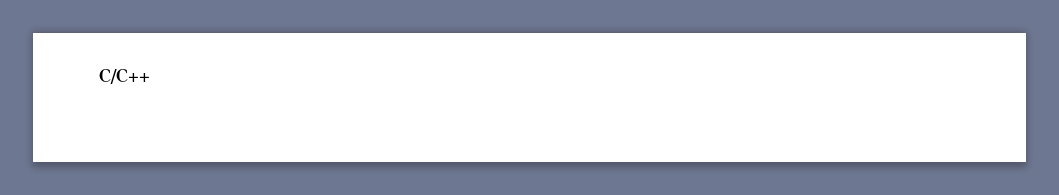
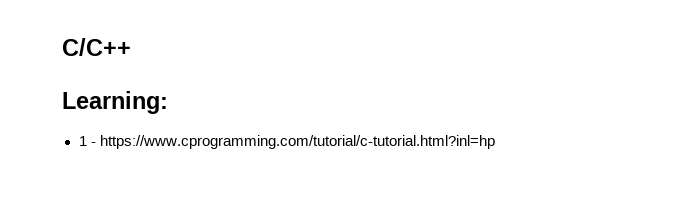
+ Learning:
+ 1 - https://www.cprogramming.com/tutorial/c-tutorial.html?inl=hp

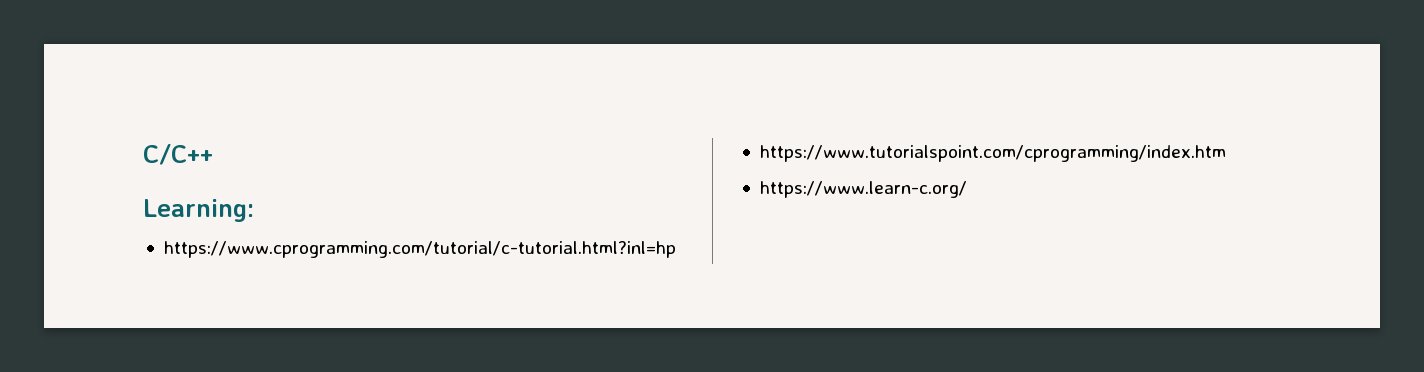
- 1 - https://www.cprogramming.com/tutorial/c-tutorial.html?inl=hp
+ https://www.cprogramming.com/tutorial/c-tutorial.html?inl=hp
+ https://www.tutorialspoint.com/cprogramming/index.htm
+ https://www.learn-c.org/

